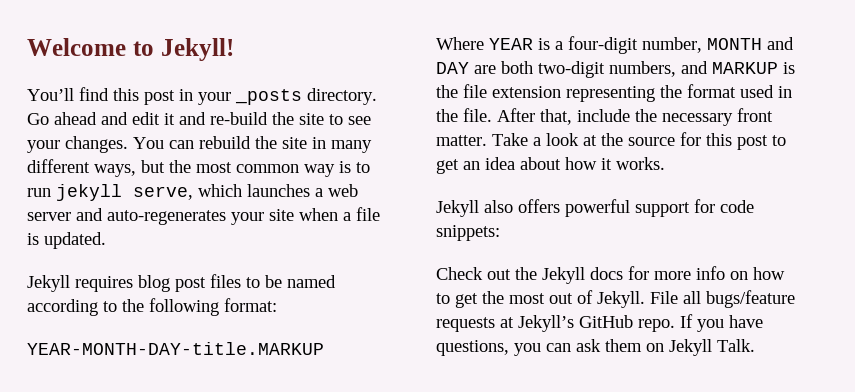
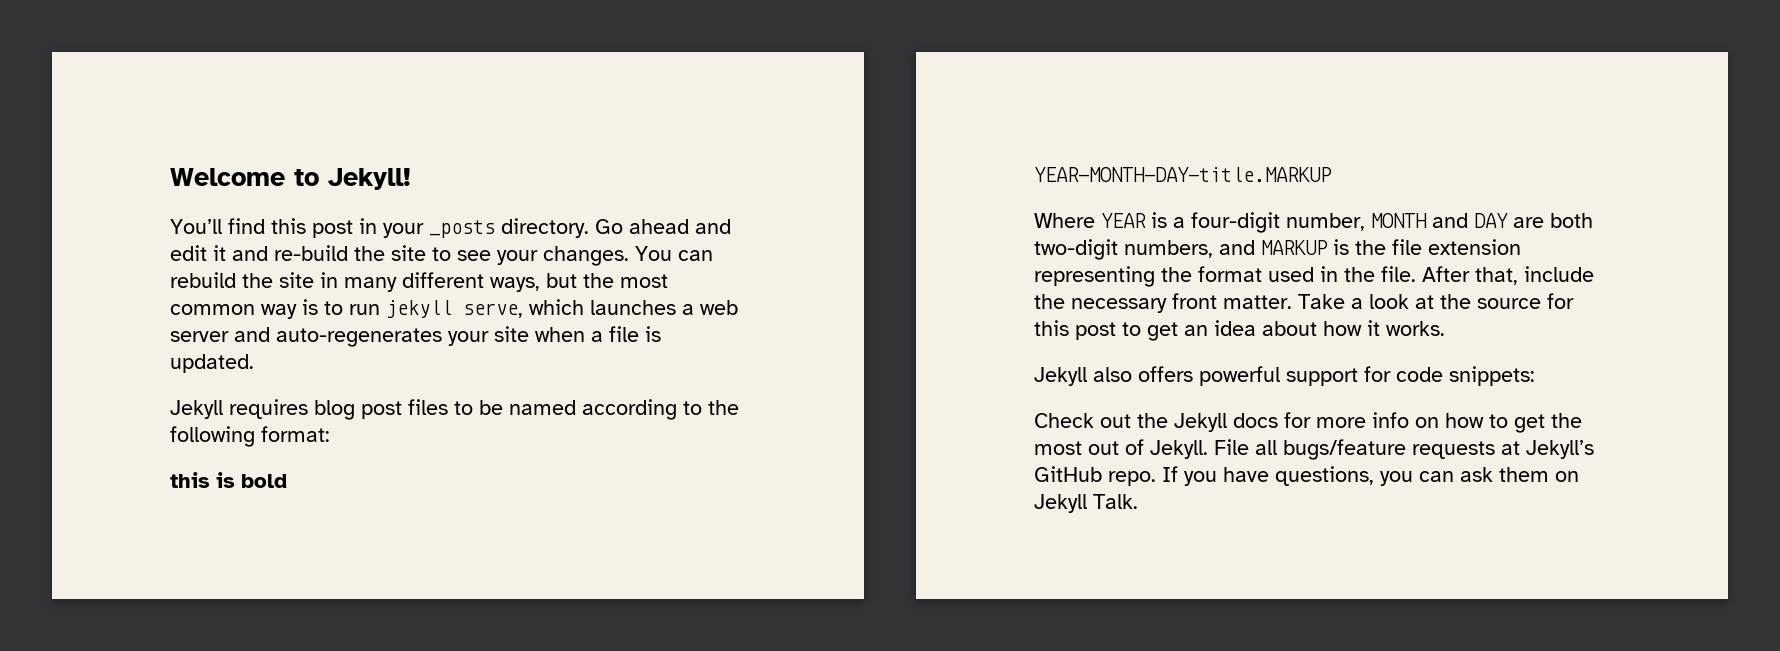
+ this is bold

